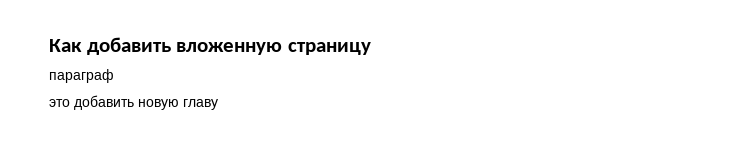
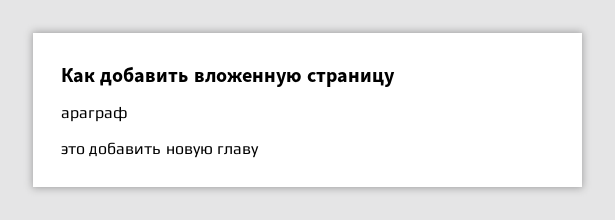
- параграф
+ араграф

